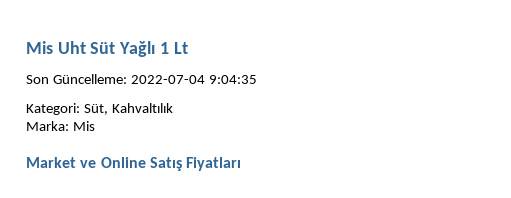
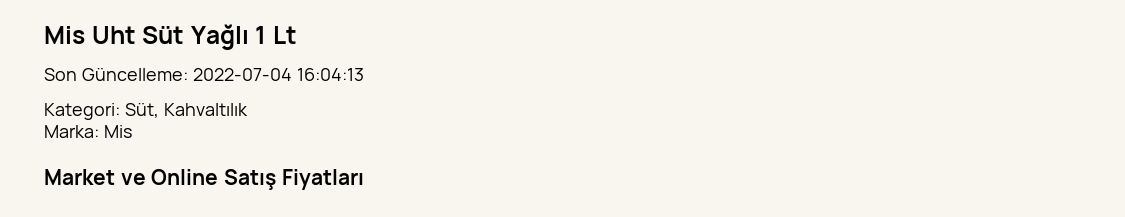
- Son Güncelleme: 2022-07-04 9:04:35
+ Son Güncelleme: 2022-07-04 16:04:13

